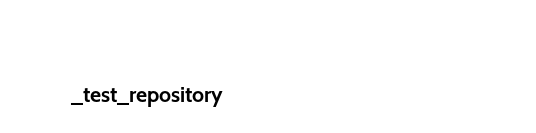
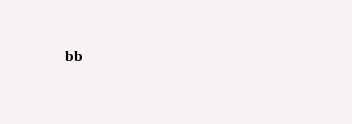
- _test_repository
+ bb

